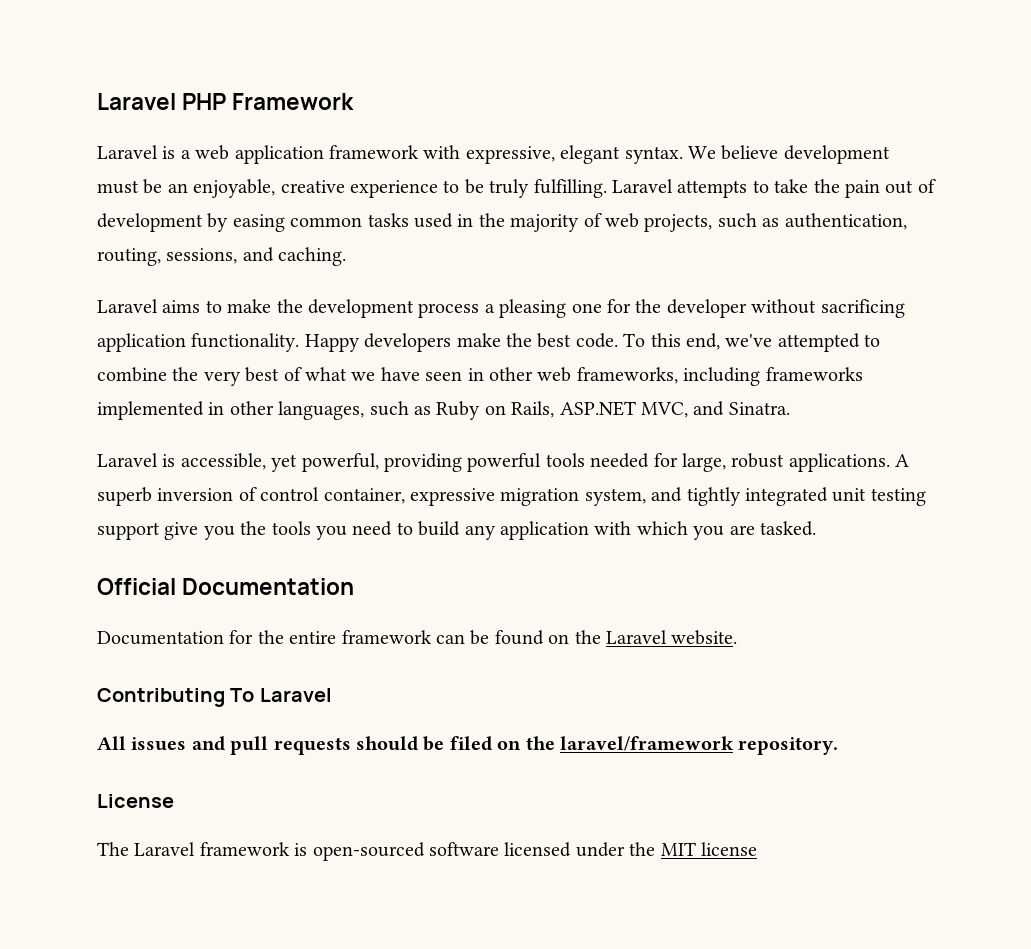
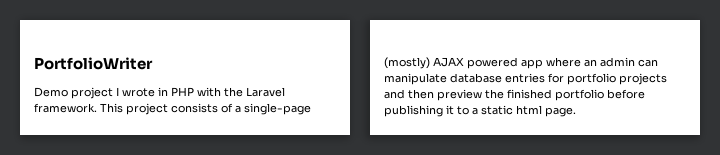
- Laravel PHP Framework
- Laravel is a web application framework with expressive, elegant syntax. We believe development must be an enjoyable, creative experience to be truly fulfilling. Laravel attempts to take the pain out of development by easing common tasks used in the majority of web projects, such as authentication, routing, sessions, and caching.
- Laravel aims to make the development process a pleasing one for the developer without sacrificing application functionality. Happy developers make the best code. To this end, we've attempted to combine the very best of what we have seen in other web frameworks, including frameworks implemented in other languages, such as Ruby on Rails, ASP.NET MVC, and Sinatra.
- Laravel is accessible, yet powerful, providing powerful tools needed for large, robust applications. A superb inversion of control container, expressive migration system, and tightly integrated unit testing support give you the tools you need to build any application with which you are tasked.
- Official Documentation
- Documentation for the entire framework can be found on the Laravel website.
- Contributing To Laravel
- All issues and pull requests should be filed on the laravel/framework repository.
- License
- The Laravel framework is open-sourced software licensed under the MIT license
+ PortfolioWriter
+ Demo project I wrote in PHP with the Laravel framework. This project consists of a single-page (mostly) AJAX powered app where an admin can manipulate database entries for portfolio projects and then preview the finished portfolio before publishing it to a static html page.

